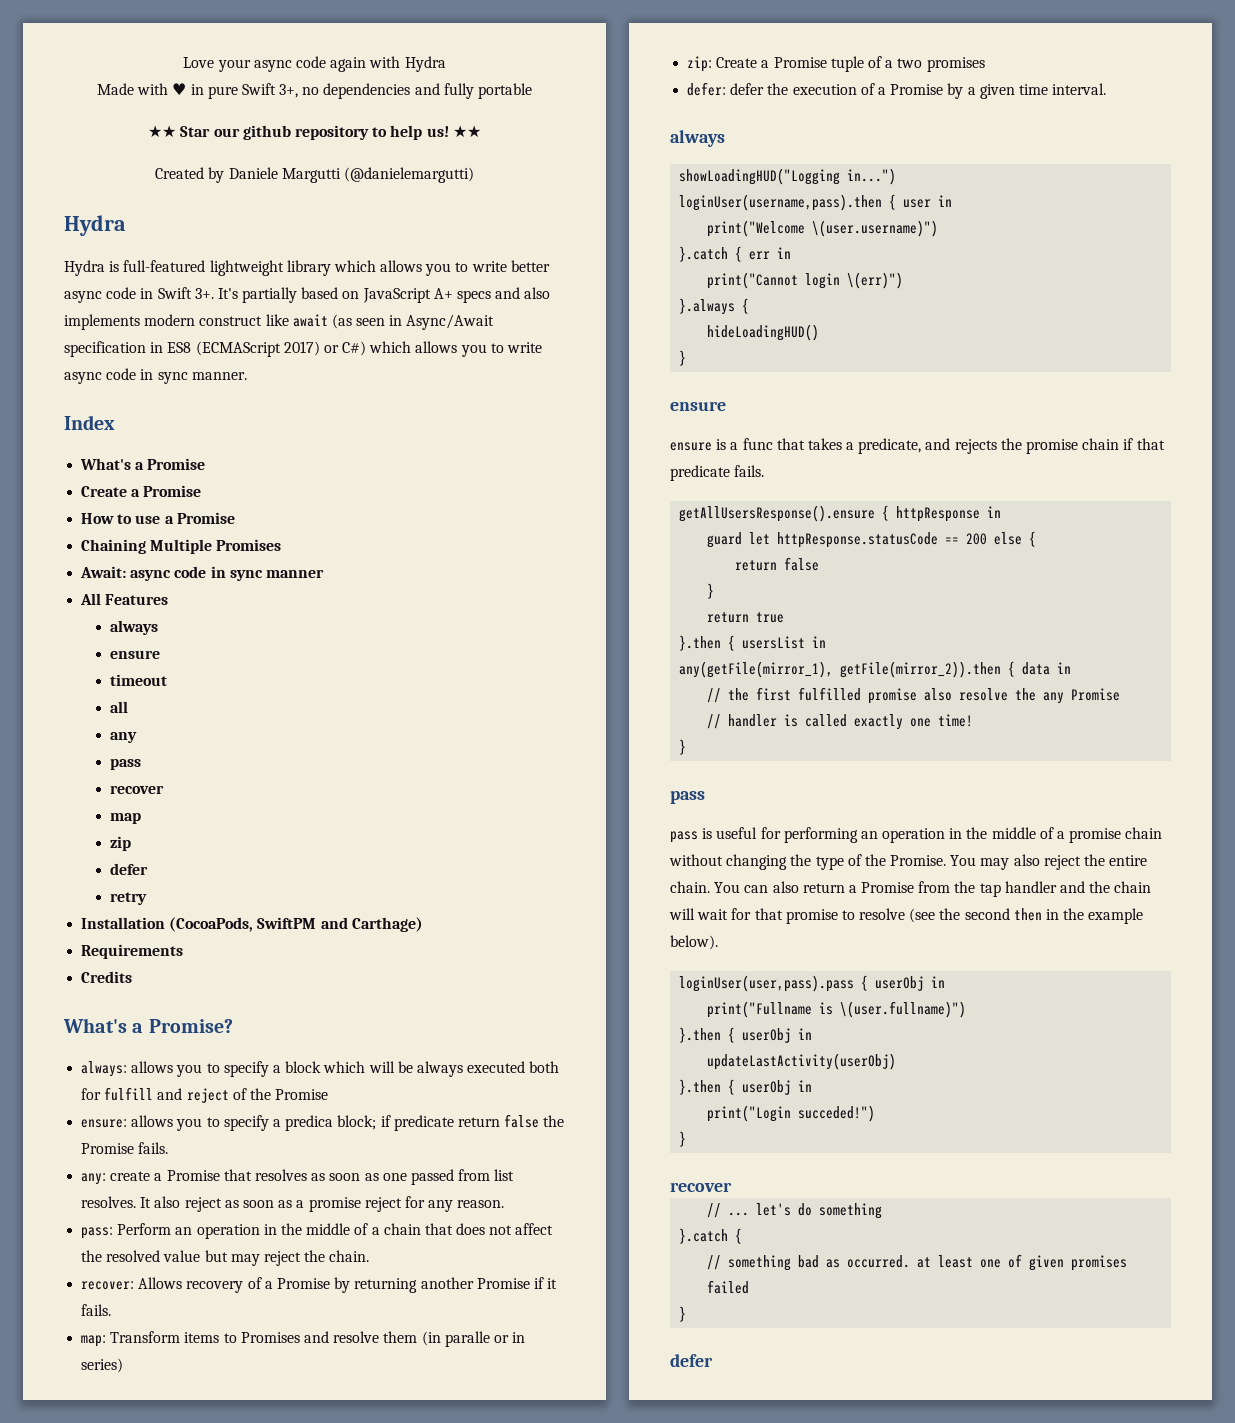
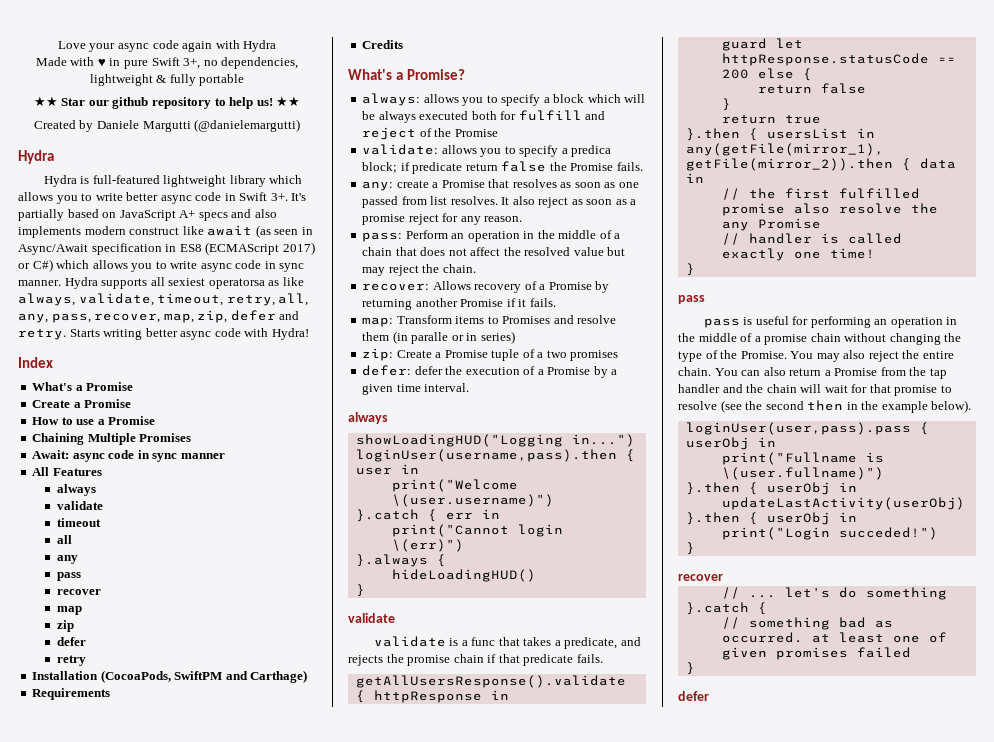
- Made with ♥ in pure Swift 3+, no dependencies and fully portable
+ Made with ♥ in pure Swift 3+, no dependencies, lightweight & fully portable
+ Hydra supports all sexiest operatorsa as like always, validate, timeout, retry, all, any, pass, recover, map, zip, defer and retry. Starts writing better async code with Hydra!
  All Features
  always
- ensure
+ validate
- ensure: allows you to specify a predica block; if predicate return false the Promise fails.
+ validate: allows you to specify a predica block; if predicate return false the Promise fails.
  hideLoadingHUD()
  }
- ensure
- ensure is a func that takes a predicate, and rejects the promise chain if that predicate fails.
+ validate
+ validate is a func that takes a predicate, and rejects the promise chain if that predicate fails.
- getAllUsersResponse().ensure { httpResponse in
+ getAllUsersResponse().validate { httpResponse in

